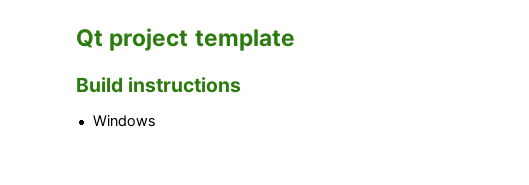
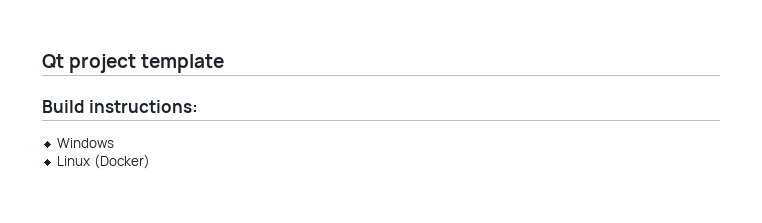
- Build instructions
+ Build instructions:
+ Linux (Docker)

